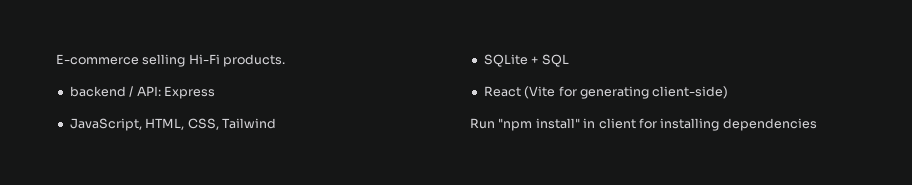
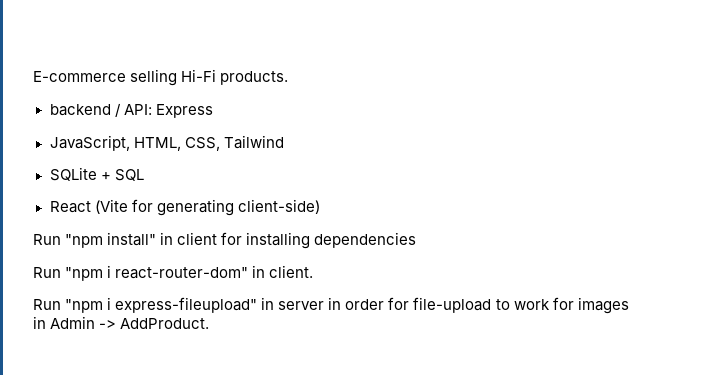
+ Run "npm i react-router-dom" in client.
+ Run "npm i express-fileupload" in server in order for file-upload to work for images in Admin -> AddProduct.

